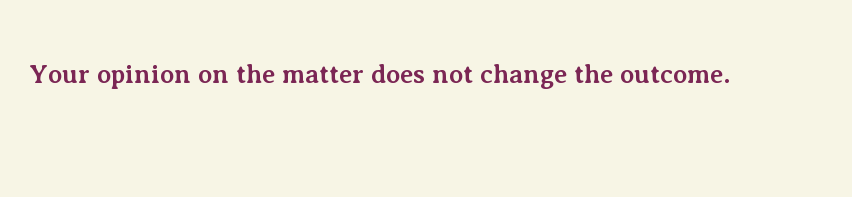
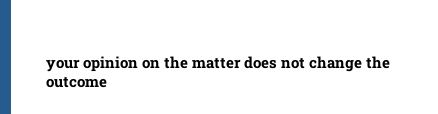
- Your opinion on the matter does not change the outcome.
+ your opinion on the matter does not change the outcome

